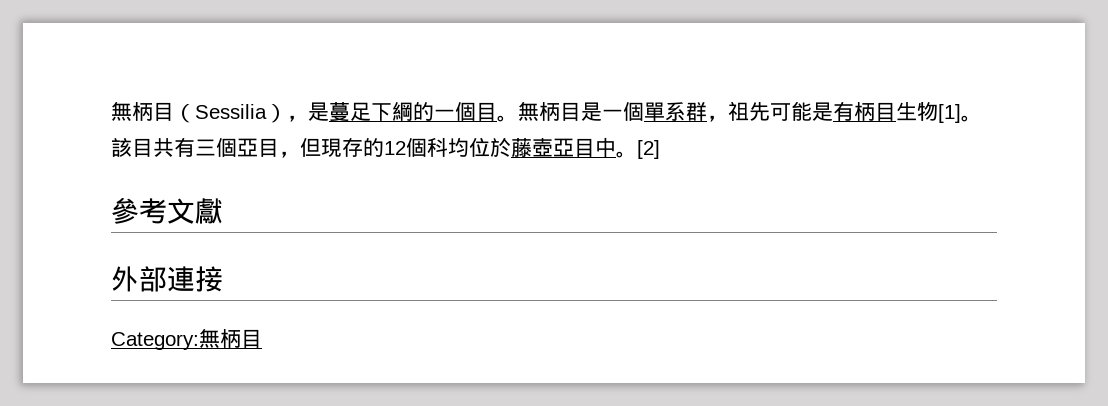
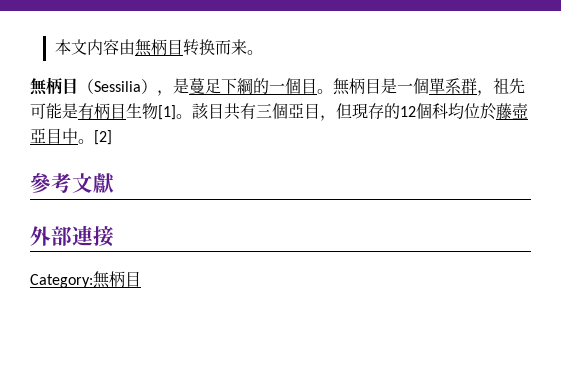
+ 本文内容由無柄目转换而来。

